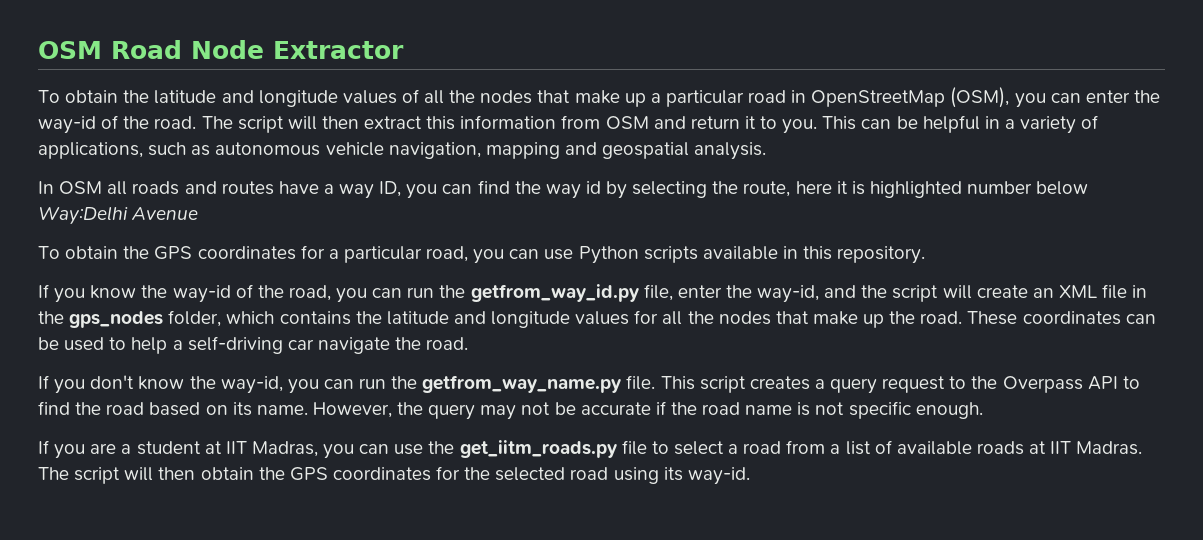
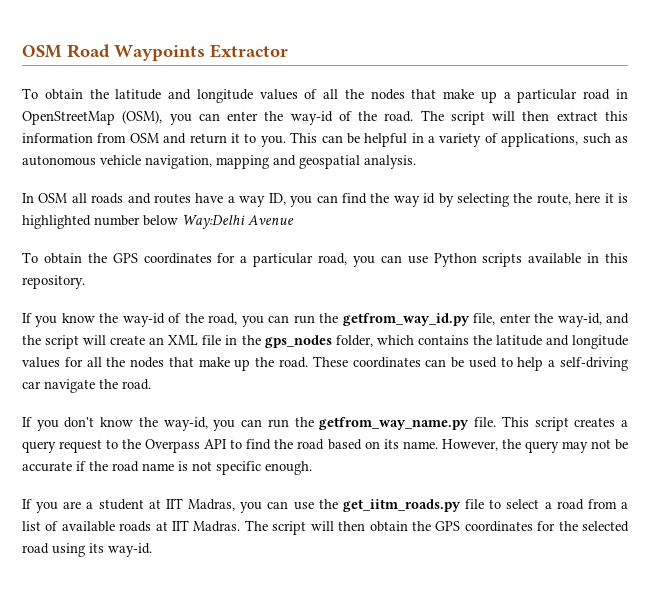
- OSM Road Node Extractor
+ OSM Road Waypoints Extractor

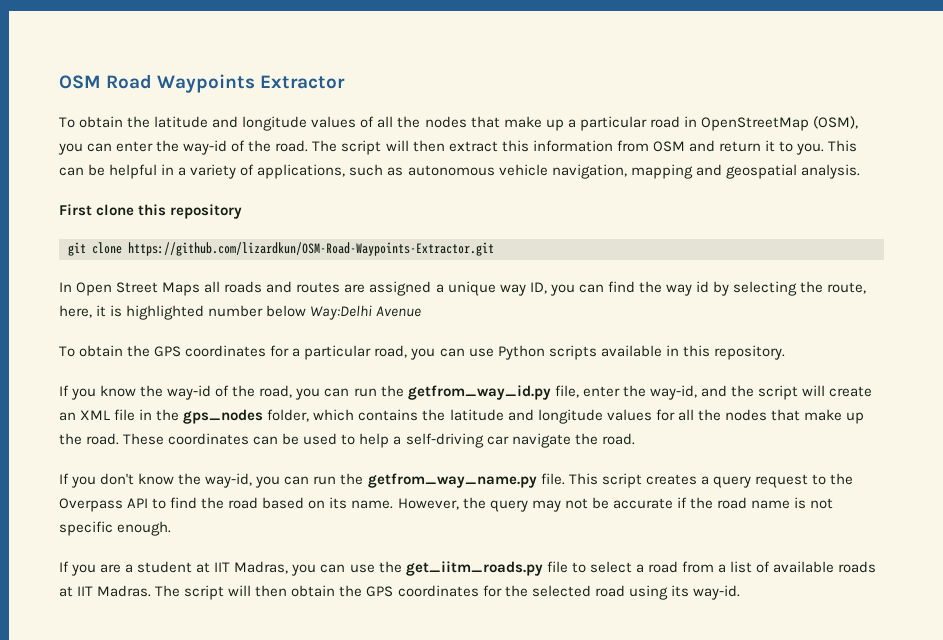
- In OSM all roads and routes have a way ID, you can find the way id by selecting the route, here it is highlighted number below Way:Delhi Avenue
+ First clone this repository
+ git clone https://github.com/lizardkun/OSM-Road-Waypoints-Extractor.git
+ In Open Street Maps all roads and routes are assigned a unique way ID, you can find the way id by selecting the route, here, it is highlighted number below Way:Delhi Avenue

